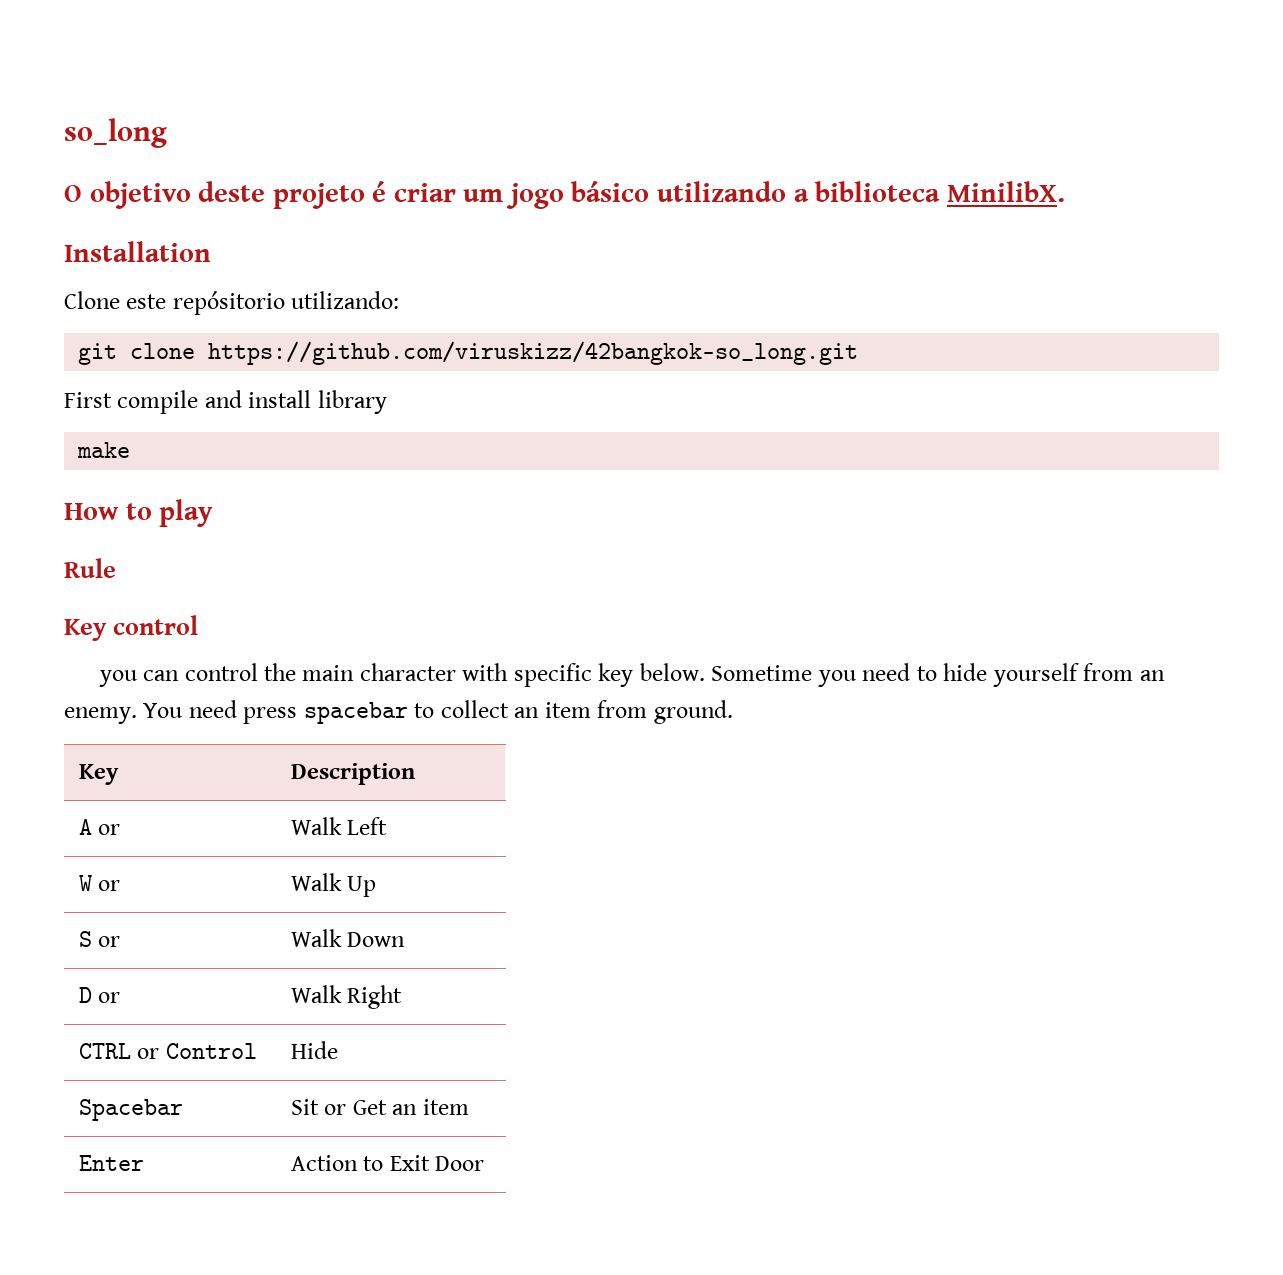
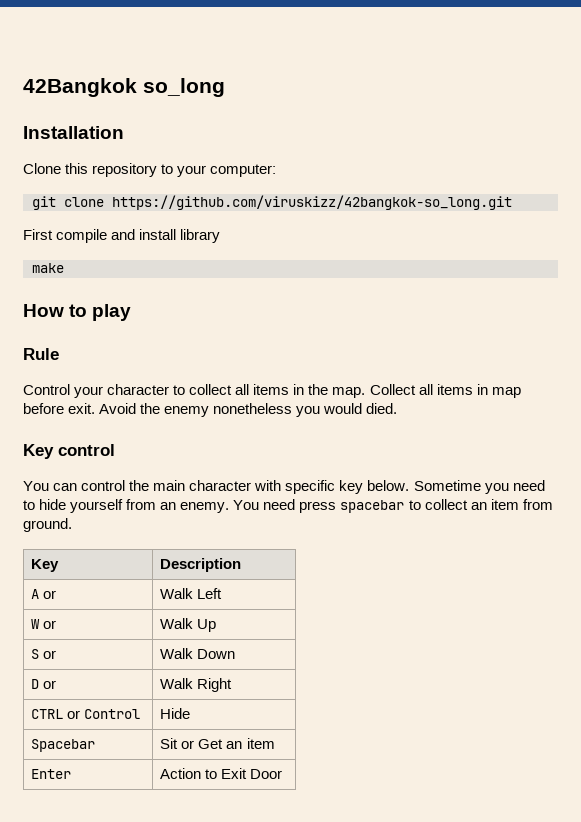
- so_long
+ 42Bangkok so_long
- O objetivo deste projeto é criar um jogo básico utilizando a biblioteca MinilibX.
  Installation
- Clone este repósitorio utilizando:
+ Clone this repository to your computer:
+ Control your character to collect all items in the map. Collect all items in map before exit. Avoid the enemy nonetheless you would died.
- you can control the main character with specific key below.
+ You can control the main character with specific key below.

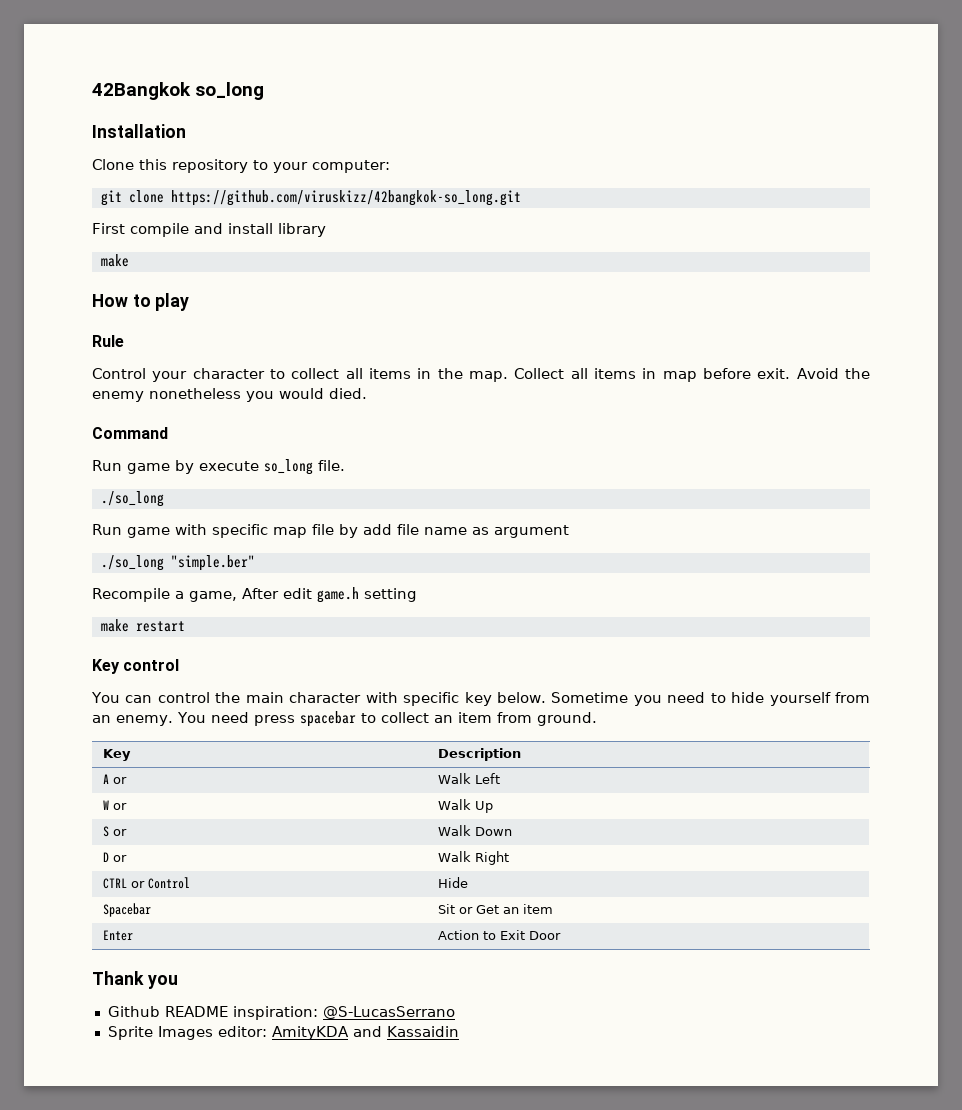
+ Command
+ Run game by execute so_long file.
+ ./so_long
+ Run game with specific map file by add file name as argument
+ ./so_long "simple.ber"
+ Recompile a game, After edit game.h setting
+ make restart
+ Thank you
+ Github README inspiration: @S-LucasSerrano
+ Sprite Images editor: AmityKDA and Kassaidin

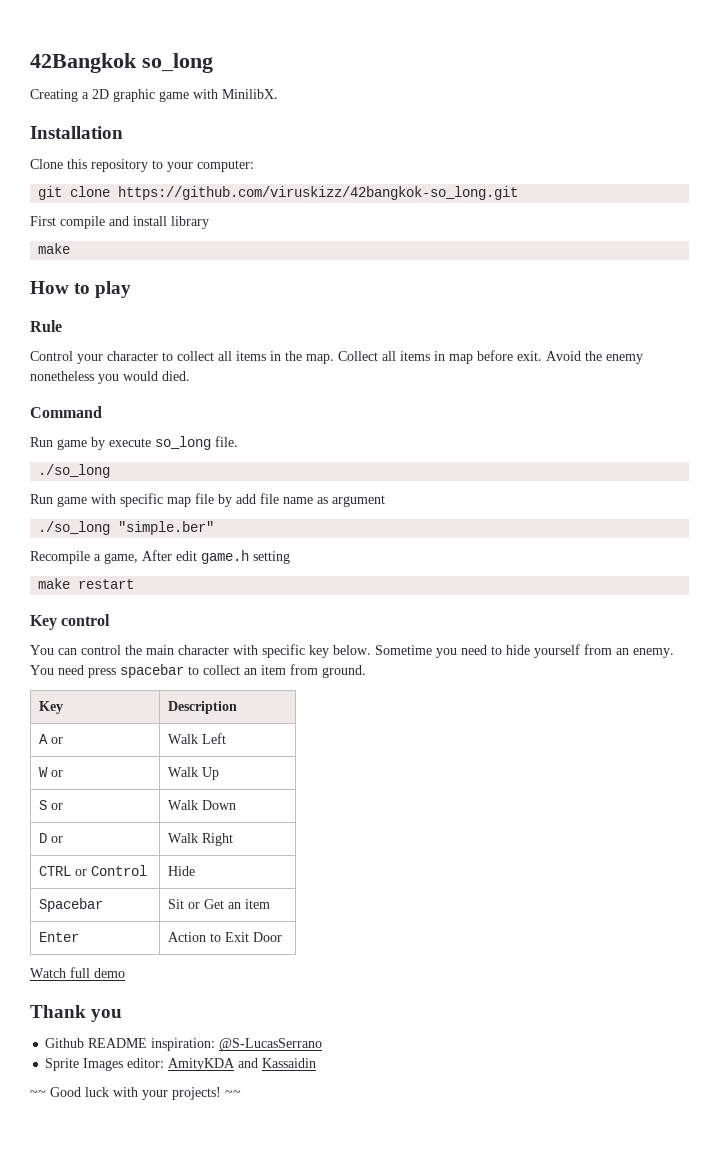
+ Creating a 2D graphic game with MinilibX.
+ Watch full demo
+ ~~ Good luck with your projects! ~~

